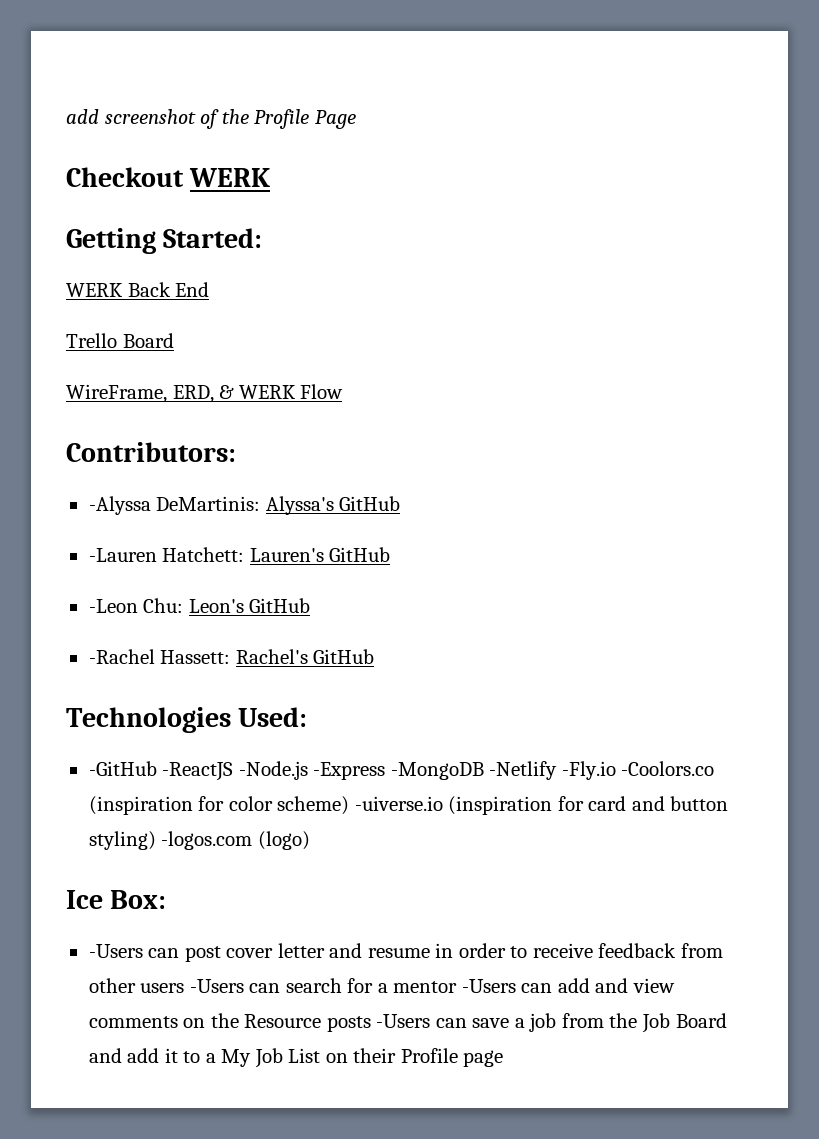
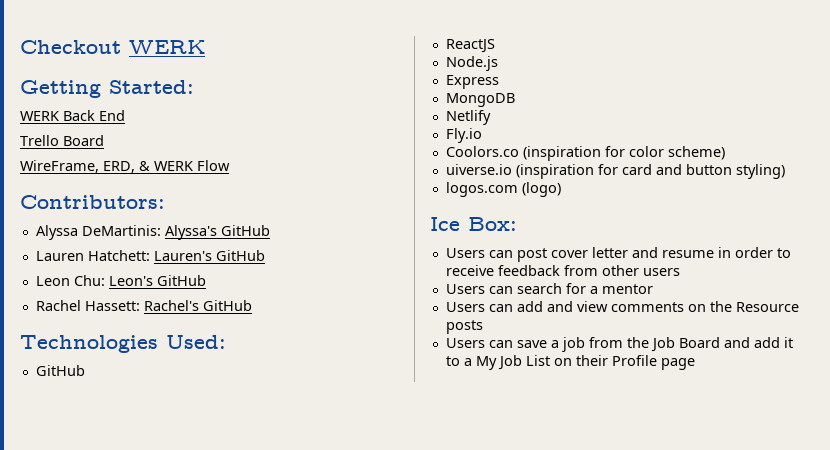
- add screenshot of the Profile Page
- -Alyssa DeMartinis: Alyssa's GitHub
+ Alyssa DeMartinis: Alyssa's GitHub
- -Lauren Hatchett: Lauren's GitHub
+ Lauren Hatchett: Lauren's GitHub
- -Leon Chu: Leon's GitHub
+ Leon Chu: Leon's GitHub
- -Rachel Hassett: Rachel's GitHub
+ Rachel Hassett: Rachel's GitHub
  Technologies Used:
- -GitHub -ReactJS -Node.js -Express -MongoDB -Netlify -Fly.io -Coolors.co (inspiration for color scheme) -uiverse.io (inspiration for card and button styling) -logos.com (logo)
+ GitHub
+ ReactJS
+ Node.js
+ Express
+ MongoDB
+ Netlify
+ Fly.io
+ Coolors.co (inspiration for color scheme)
+ uiverse.io (inspiration for card and button styling)
+ logos.com (logo)
- -Users can post cover letter and resume in order to receive feedback from other users -Users can search for a mentor -Users can add and view comments on the Resource posts -Users can save a job from the Job Board and add it to a My Job List on their Profile page
+ Users can post cover letter and resume in order to receive feedback from other users
+ Users can search for a mentor
+ Users can add and view comments on the Resource posts
+ Users can save a job from the Job Board and add it to a My Job List on their Profile page

